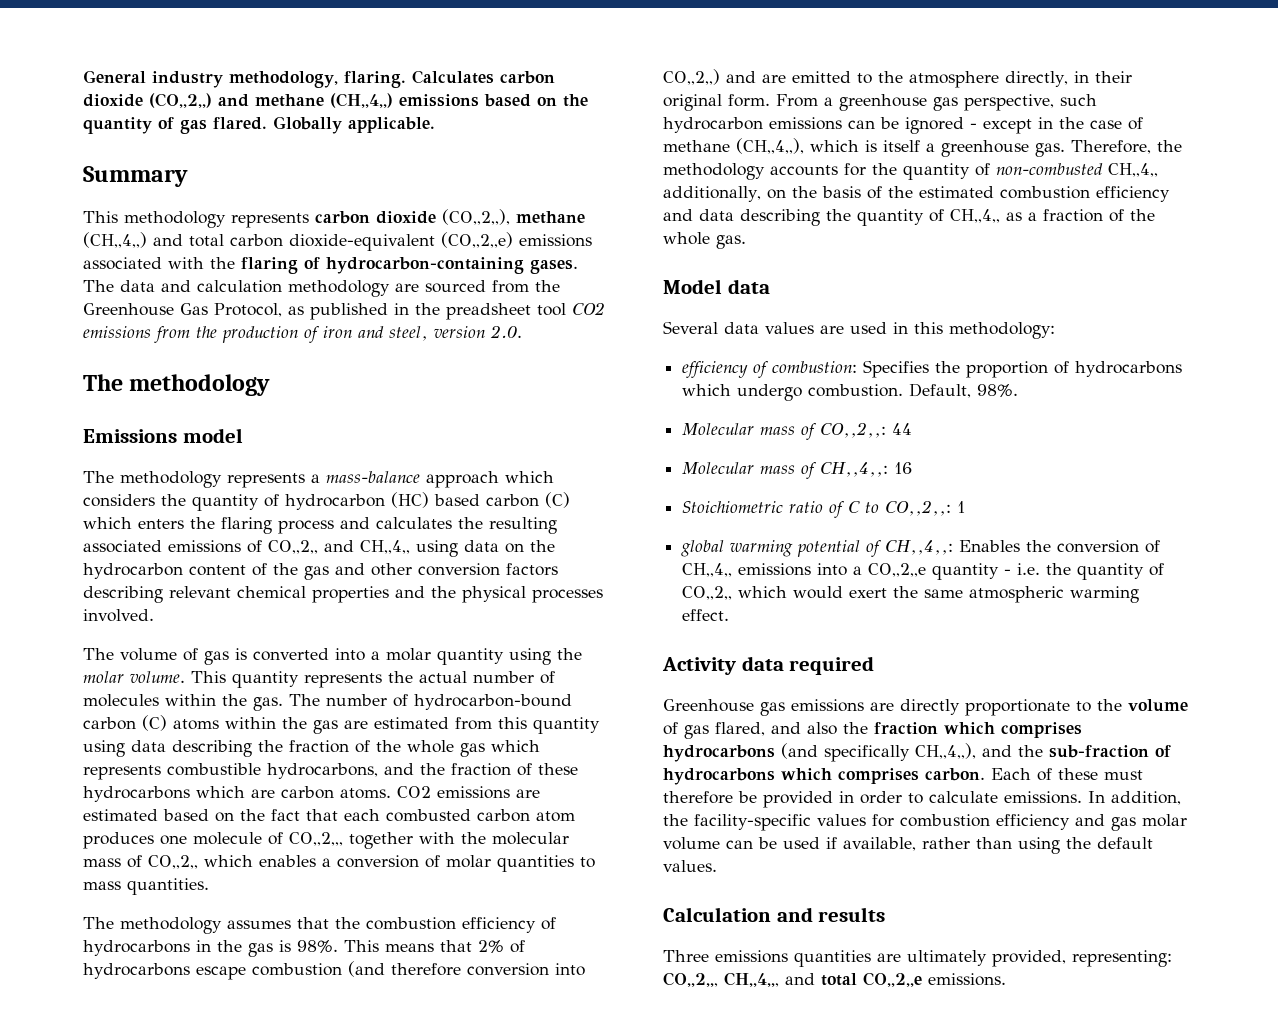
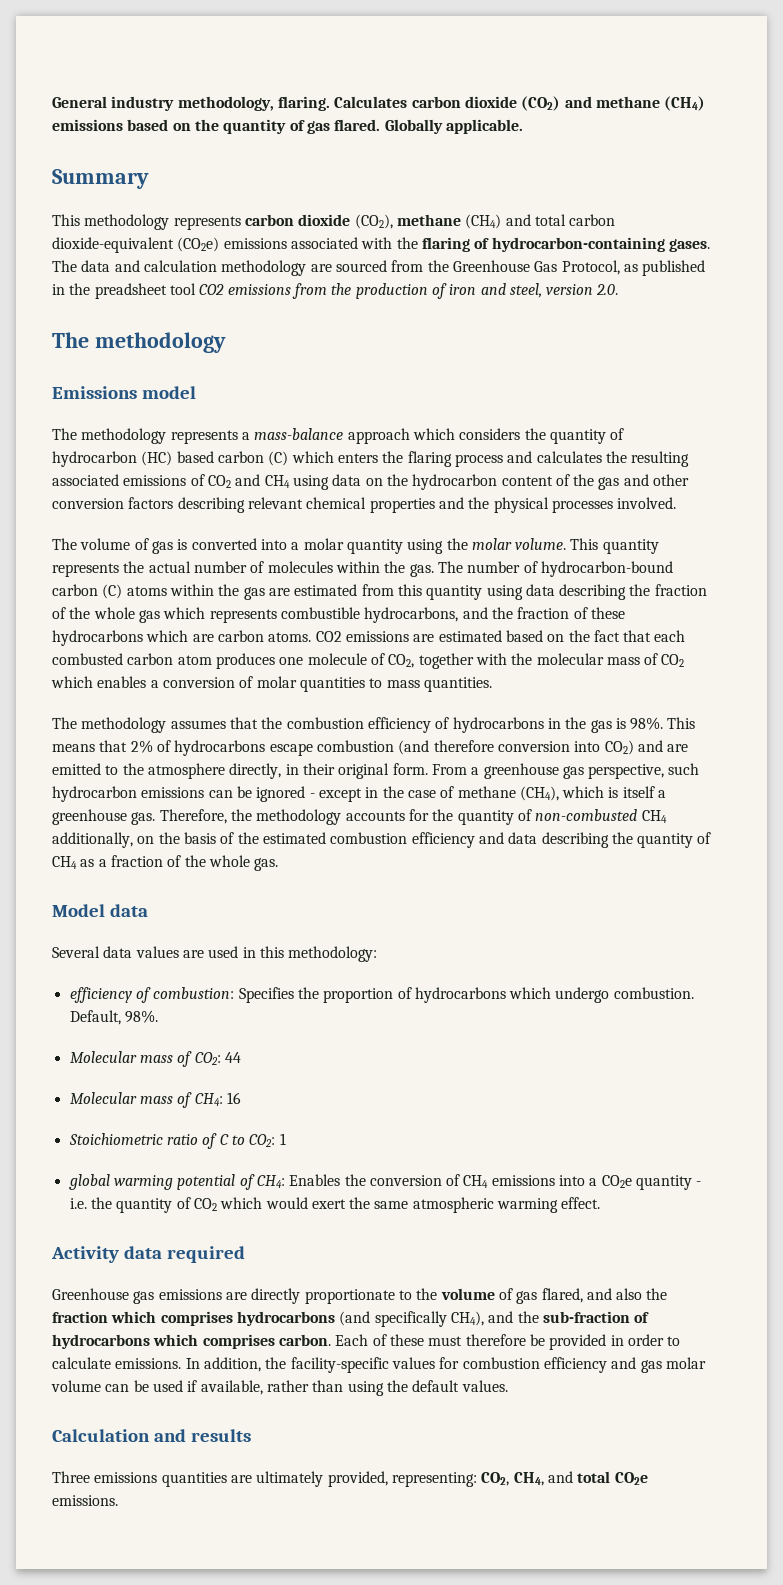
- Calculates carbon dioxide (CO,,2,,) and methane (CH,,4,,) emissions based on the quantity of gas flared.
+ Calculates carbon dioxide (CO2) and methane (CH4) emissions based on the quantity of gas flared.
- This methodology represents carbon dioxide (CO,,2,,), methane (CH,,4,,) and total carbon dioxide-equivalent (CO,,2,,e) emissions associated with the flaring of hydrocarbon-containing gases.
+ This methodology represents carbon dioxide (CO2), methane (CH4) and total carbon dioxide-equivalent (CO2e) emissions associated with the flaring of hydrocarbon-containing gases.
- The methodology represents a mass-balance approach which considers the quantity of hydrocarbon (HC) based carbon (C) which enters the flaring process and calculates the resulting associated emissions of CO,,2,, and CH,,4,, using data on the hydrocarbon content of the gas and other conversion factors describing relevant chemical properties and the physical processes involved.
+ The methodology represents a mass-balance approach which considers the quantity of hydrocarbon (HC) based carbon (C) which enters the flaring process and calculates the resulting associated emissions of CO2 and CH4 using data on the hydrocarbon content of the gas and other conversion factors describing relevant chemical properties and the physical processes involved.
- CO2 emissions are estimated based on the fact that each combusted carbon atom produces one molecule of CO,,2,,, together with the molecular mass of CO,,2,, which enables a conversion of molar quantities to mass quantities.
+ CO2 emissions are estimated based on the fact that each combusted carbon atom produces one molecule of CO2, together with the molecular mass of CO2 which enables a conversion of molar quantities to mass quantities.
- This means that 2% of hydrocarbons escape combustion (and therefore conversion into CO,,2,,) and are emitted to the atmosphere directly, in their original form.
+ This means that 2% of hydrocarbons escape combustion (and therefore conversion into CO2) and are emitted to the atmosphere directly, in their original form.
- From a greenhouse gas perspective, such hydrocarbon emissions can be ignored - except in the case of methane (CH,,4,,), which is itself a greenhouse gas.
+ From a greenhouse gas perspective, such hydrocarbon emissions can be ignored - except in the case of methane (CH4), which is itself a greenhouse gas.
- Therefore, the methodology accounts for the quantity of non-combusted CH,,4,, additionally, on the basis of the estimated combustion efficiency and data describing the quantity of CH,,4,, as a fraction of the whole gas.
+ Therefore, the methodology accounts for the quantity of non-combusted CH4 additionally, on the basis of the estimated combustion efficiency and data describing the quantity of CH4 as a fraction of the whole gas.
- Molecular mass of CO,,2,,: 44
+ Molecular mass of CO2: 44
- Molecular mass of CH,,4,,: 16
+ Molecular mass of CH4: 16
- Stoichiometric ratio of C to CO,,2,,: 1
+ Stoichiometric ratio of C to CO2: 1
- global warming potential of CH,,4,,: Enables the conversion of CH,,4,, emissions into a CO,,2,,e quantity - i.e. the quantity of CO,,2,, which would exert the same atmospheric warming effect.
+ global warming potential of CH4: Enables the conversion of CH4 emissions into a CO2e quantity - i.e. the quantity of CO2 which would exert the same atmospheric warming effect.
- Greenhouse gas emissions are directly proportionate to the volume of gas flared, and also the fraction which comprises hydrocarbons (and specifically CH,,4,,), and the sub-fraction of hydrocarbons which comprises carbon.
+ Greenhouse gas emissions are directly proportionate to the volume of gas flared, and also the fraction which comprises hydrocarbons (and specifically CH4), and the sub-fraction of hydrocarbons which comprises carbon.
- Three emissions quantities are ultimately provided, representing: CO,,2,,, CH,,4,,, and total CO,,2,,e emissions.
+ Three emissions quantities are ultimately provided, representing: CO2, CH4, and total CO2e emissions.

